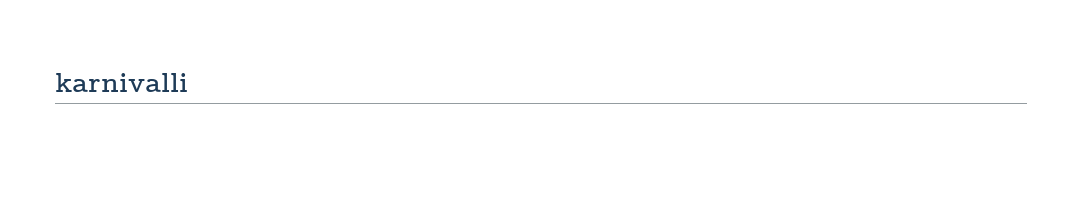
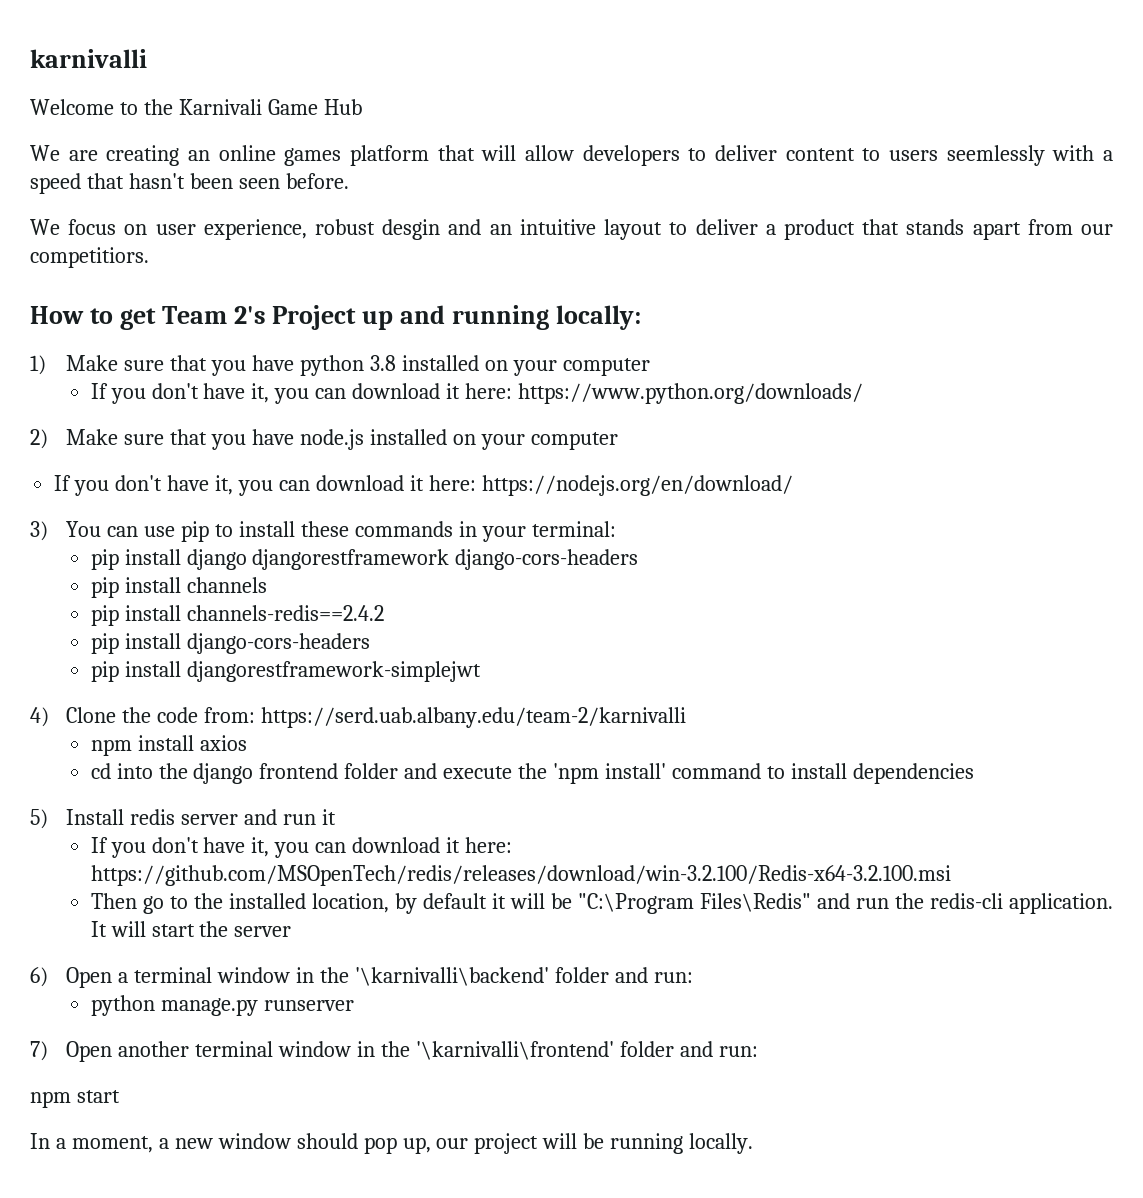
+ Welcome to the Karnivali Game Hub
+ We are creating an online games platform that will allow developers to deliver content to users seemlessly with a speed that hasn't been seen before.
+ We focus on user experience, robust desgin and an intuitive layout to deliver a product that stands apart from our competitiors.
+ How to get Team 2's Project up and running locally:
+ 1) Make sure that you have python 3.8 installed on your computer
+ If you don't have it, you can download it here: https://www.python.org/downloads/
+ 2) Make sure that you have node.js installed on your computer
+ If you don't have it, you can download it here: https://nodejs.org/en/download/
+ 3) You can use pip to install these commands in your terminal:
+ pip install django djangorestframework django-cors-headers
+ pip install channels
+ pip install channels-redis==2.4.2
+ pip install django-cors-headers
+ pip install djangorestframework-simplejwt
+ 4) Clone the code from: https://serd.uab.albany.edu/team-2/karnivalli
+ npm install axios
+ cd into the django frontend folder and execute the 'npm install' command to install dependencies
+ 5) Install redis server and run it
+ If you don't have it, you can download it here: https://github.com/MSOpenTech/redis/releases/download/win-3.2.100/Redis-x64-3.2.100.msi
+ Then go to the installed location, by default it will be "C:\Program Files\Redis" and run the redis-cli application. It will start the server
+ 6) Open a terminal window in the '\karnivalli\backend' folder and run:
+ python manage.py runserver
+ 7) Open another terminal window in the '\karnivalli\frontend' folder and run:
+ npm start
+ In a moment, a new window should pop up, our project will be running locally.

